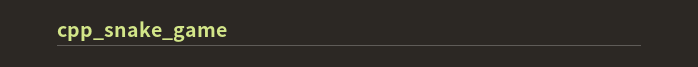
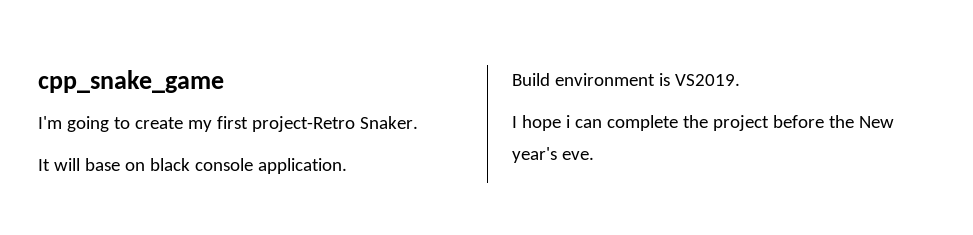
+ I'm going to create my first project-Retro Snaker.
+ It will base on black console application.
+ Build environment is VS2019.
+ I hope i can complete the project before the New year's eve.

